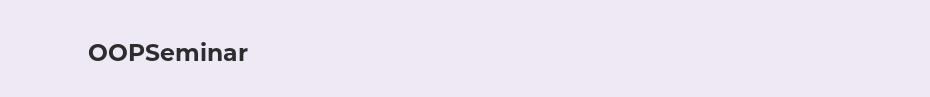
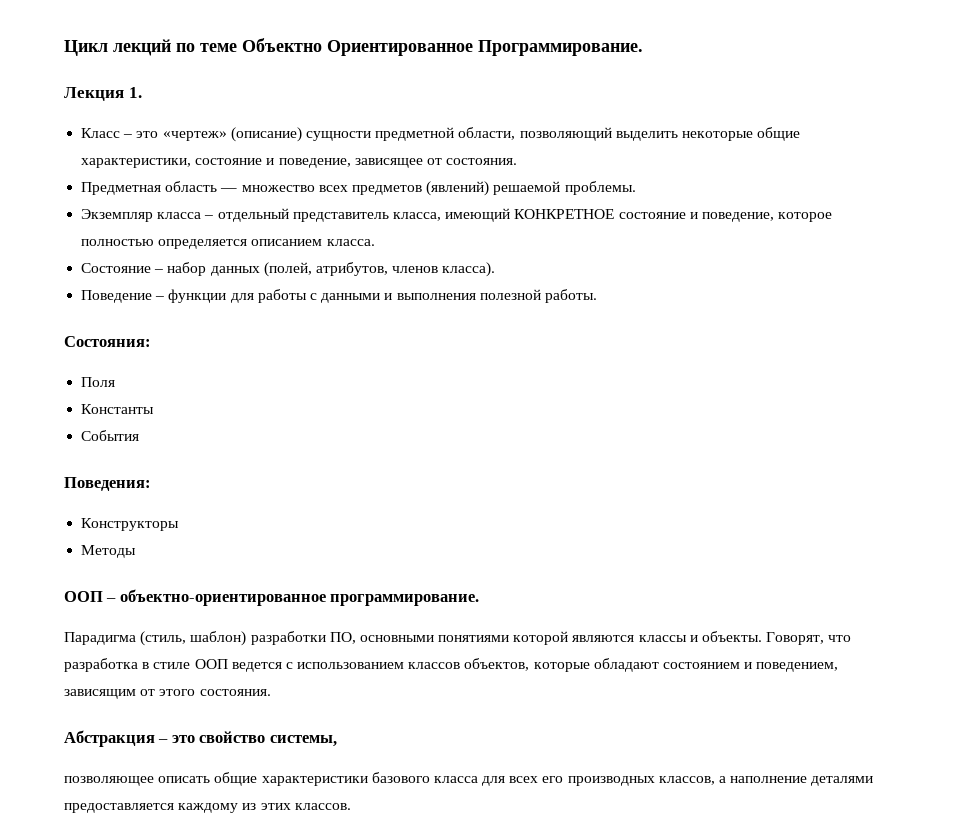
- OOPSeminar
+ Цикл лекций по теме Объектно Ориентированное Программирование.
+ Лекция 1.
+ Класс – это «чертеж» (описание) сущности предметной области, позволяющий выделить некоторые общие характеристики, состояние и поведение, зависящее от состояния.
+ Предметная область — множество всех предметов (явлений) решаемой проблемы.
+ Экземпляр класса – отдельный представитель класса, имеющий КОНКРЕТНОЕ состояние и поведение, которое полностью определяется описанием класса.
+ Состояние – набор данных (полей, атрибутов, членов класса).
+ Поведение – функции для работы с данными и выполнения полезной работы.
+ Состояния:
+ Поля
+ Константы
+ События
+ Поведения:
+ Конструкторы
+ Методы
+ ООП – объектно-ориентированное программирование.
+ Парадигма (стиль, шаблон) разработки ПО, основными понятиями которой являются классы и объекты. Говорят, что разработка в стиле ООП ведется с использованием классов объектов, которые обладают состоянием и поведением, зависящим от этого состояния.
+ Абстракция – это свойство системы,
+ позволяющее описать общие характеристики базового класса для всех его производных классов, а наполнение деталями предоставляется каждому из этих классов.

